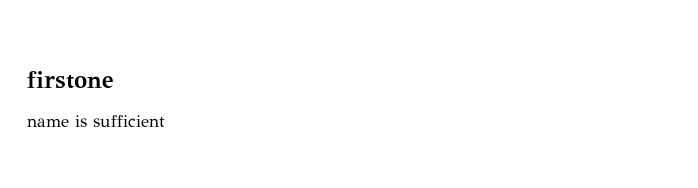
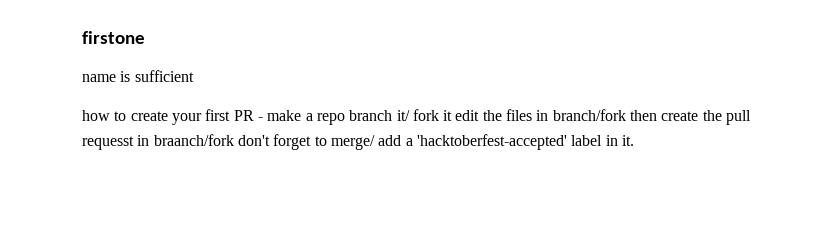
+ how to create your first PR - make a repo branch it/ fork it edit the files in branch/fork then create the pull requesst in braanch/fork don't forget to merge/ add a 'hacktoberfest-accepted' label in it.

